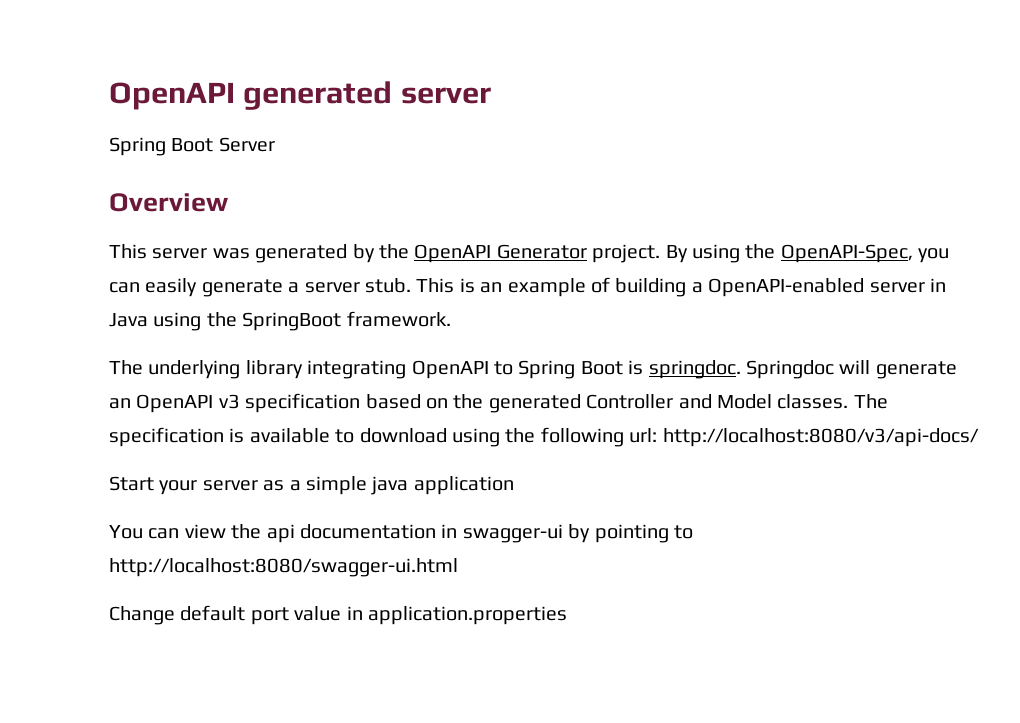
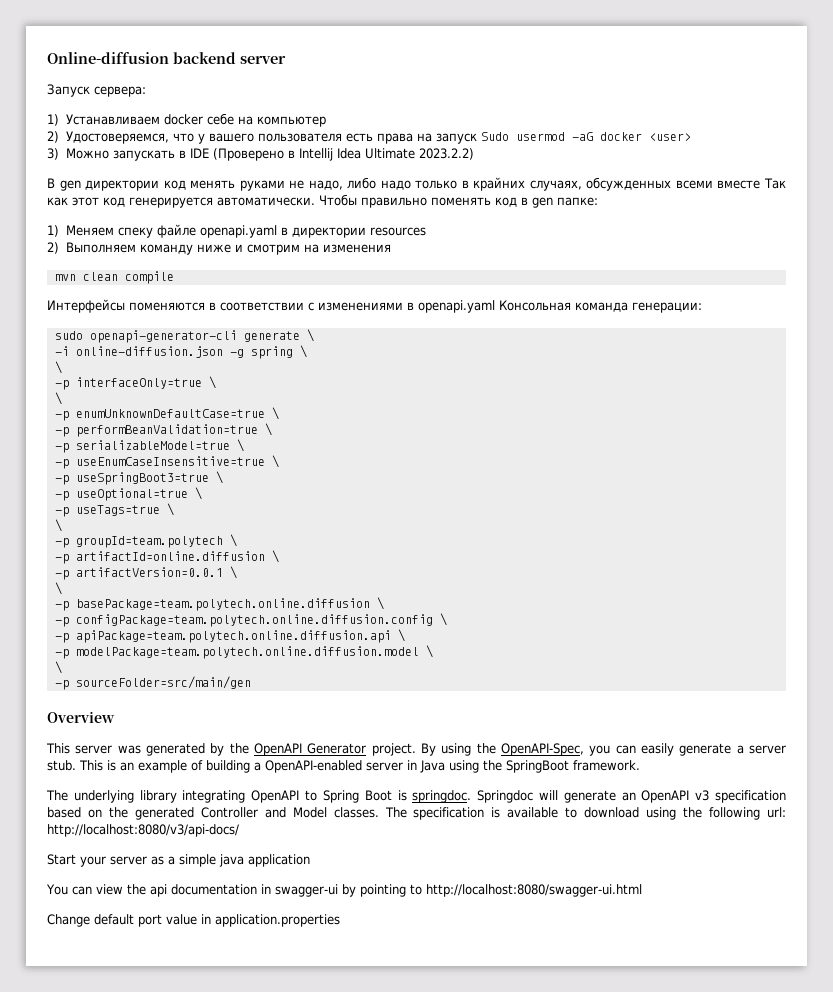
- OpenAPI generated server
+ Online-diffusion backend server
- Spring Boot Server
+ Запуск сервера:
+ 1) Устанавливаем docker себе на компьютер
+ 2) Удостоверяемся, что у вашего пользователя есть права на запуск Sudo usermod -aG docker <user>
+ 3) Можно запускать в IDE (Проверено в Intellij Idea Ultimate 2023.2.2)
+ В gen директории код менять руками не надо, либо надо только в крайних случаях, обсужденных всеми вместе Так как этот код генерируется автоматически. Чтобы правильно поменять код в gen папке:
+ 1) Меняем спеку файле openapi.yaml в директории resources
+ 2) Выполняем команду ниже и смотрим на изменения
+ mvn clean compile
+ Интерфейсы поменяются в соответствии с изменениями в openapi.yaml Консольная команда генерации:
+ sudo openapi-generator-cli generate \
+ -i online-diffusion.json -g spring \
+ \
+ -p interfaceOnly=true \
+ \
+ -p enumUnknownDefaultCase=true \
+ -p performBeanValidation=true \
+ -p serializableModel=true \
+ -p useEnumCaseInsensitive=true \
+ -p useSpringBoot3=true \
+ -p useOptional=true \
+ -p useTags=true \
+ \
+ -p groupId=team.polytech \
+ -p artifactId=online.diffusion \
+ -p artifactVersion=0.0.1 \
+ \
+ -p basePackage=team.polytech.online.diffusion \
+ -p configPackage=team.polytech.online.diffusion.config \
+ -p apiPackage=team.polytech.online.diffusion.api \
+ -p modelPackage=team.polytech.online.diffusion.model \
+ \
+ -p sourceFolder=src/main/gen

